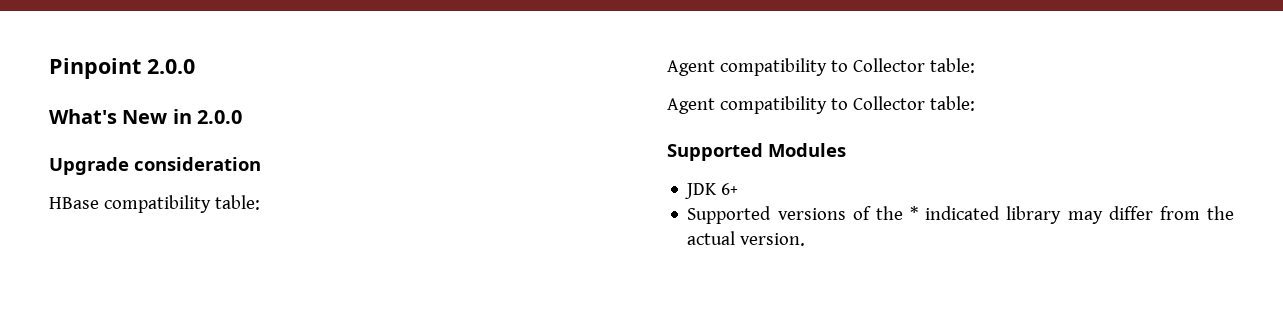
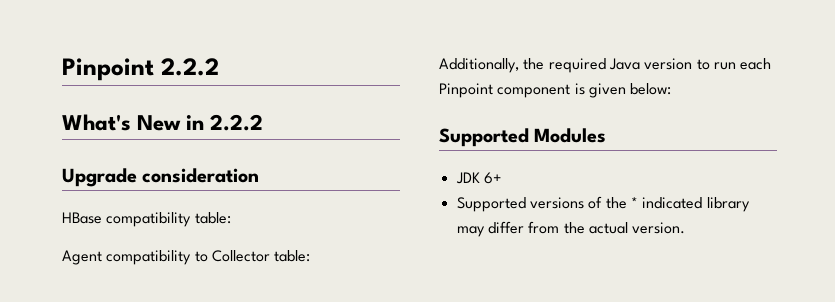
- Pinpoint 2.0.0
+ Pinpoint 2.2.2
- What's New in 2.0.0
+ What's New in 2.2.2
  HBase compatibility table:
  Agent compatibility to Collector table:
- Agent compatibility to Collector table:
+ Additionally, the required Java version to run each Pinpoint component is given below:

